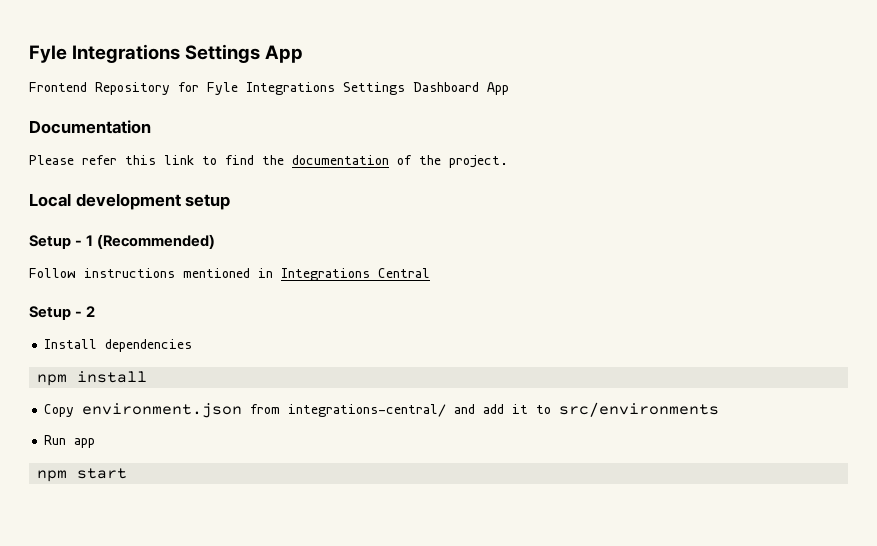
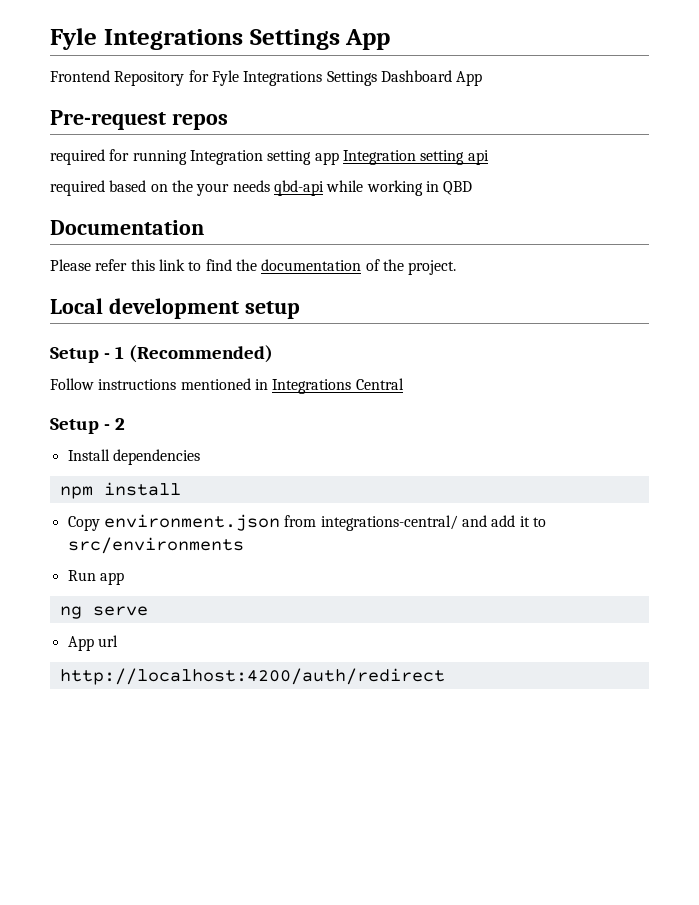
+ Pre-request repos
+ required for running Integration setting app Integration setting api
+ required based on the your needs qbd-api while working in QBD
- npm start
+ ng serve
+ App url
+ http://localhost:4200/auth/redirect

